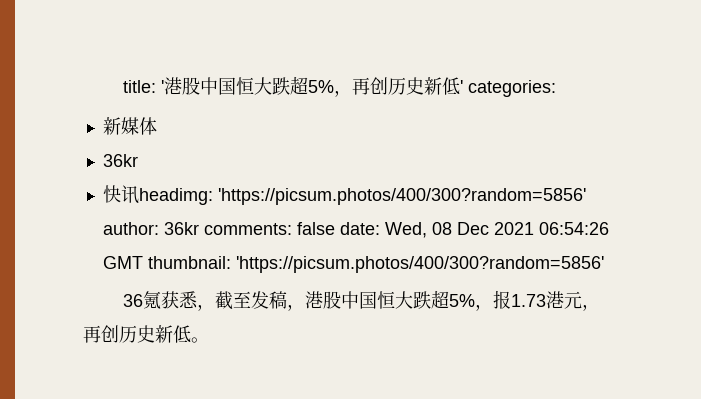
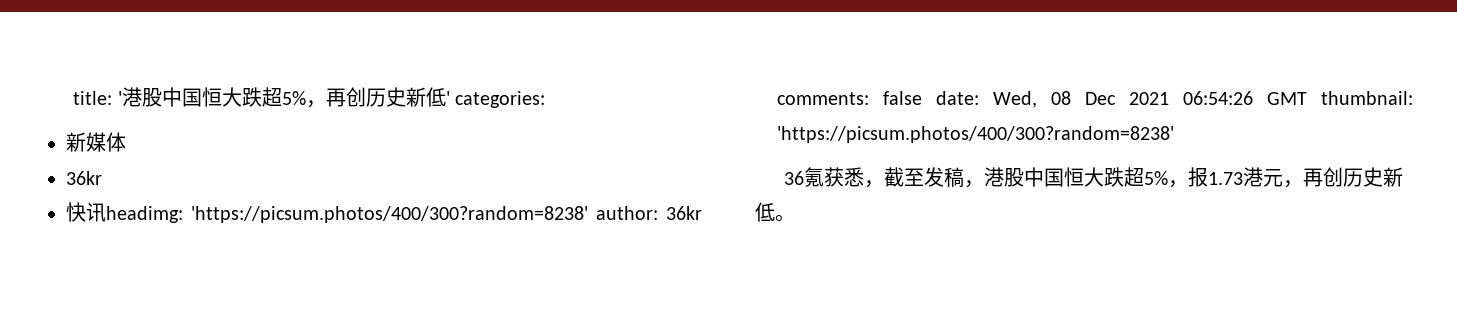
- 快讯headimg: 'https://picsum.photos/400/300?random=5856' author: 36kr comments: false date: Wed, 08 Dec 2021 06:54:26 GMT thumbnail: 'https://picsum.photos/400/300?random=5856'
+ 快讯headimg: 'https://picsum.photos/400/300?random=8238' author: 36kr comments: false date: Wed, 08 Dec 2021 06:54:26 GMT thumbnail: 'https://picsum.photos/400/300?random=8238'

